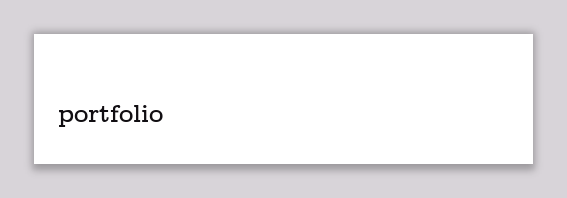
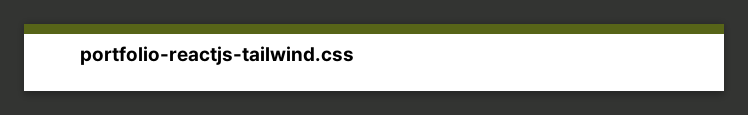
- portfolio
+ portfolio-reactjs-tailwind.css

